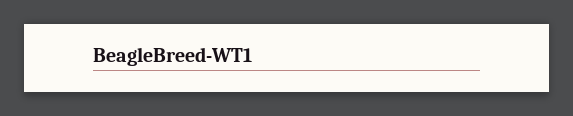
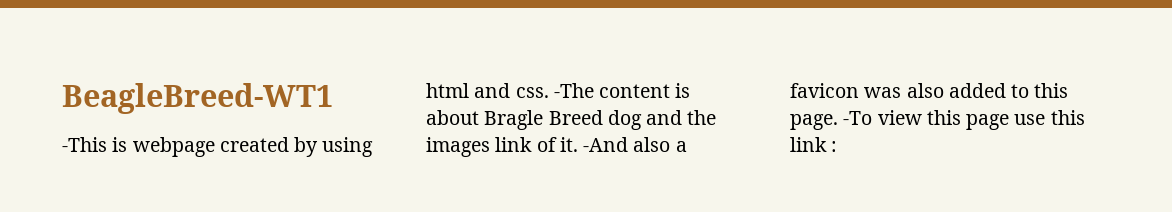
+ -This is webpage created by using html and css. -The content is about Bragle Breed dog and the images link of it. -And also a favicon was also added to this page. -To view this page use this link :

